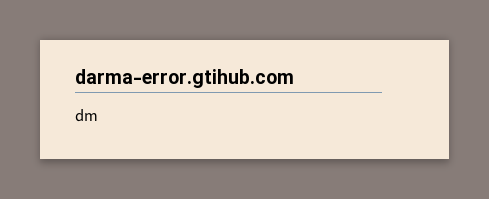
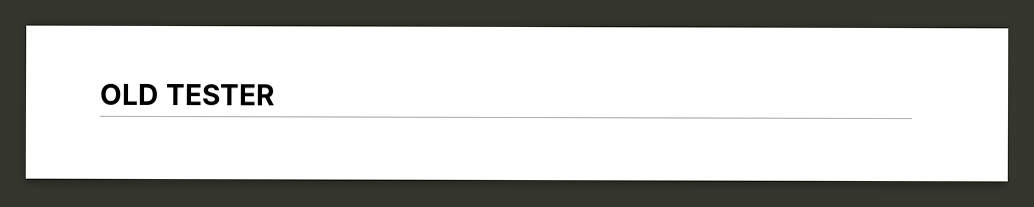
- darma-error.gtihub.com
- dm
+ OLD TESTER

